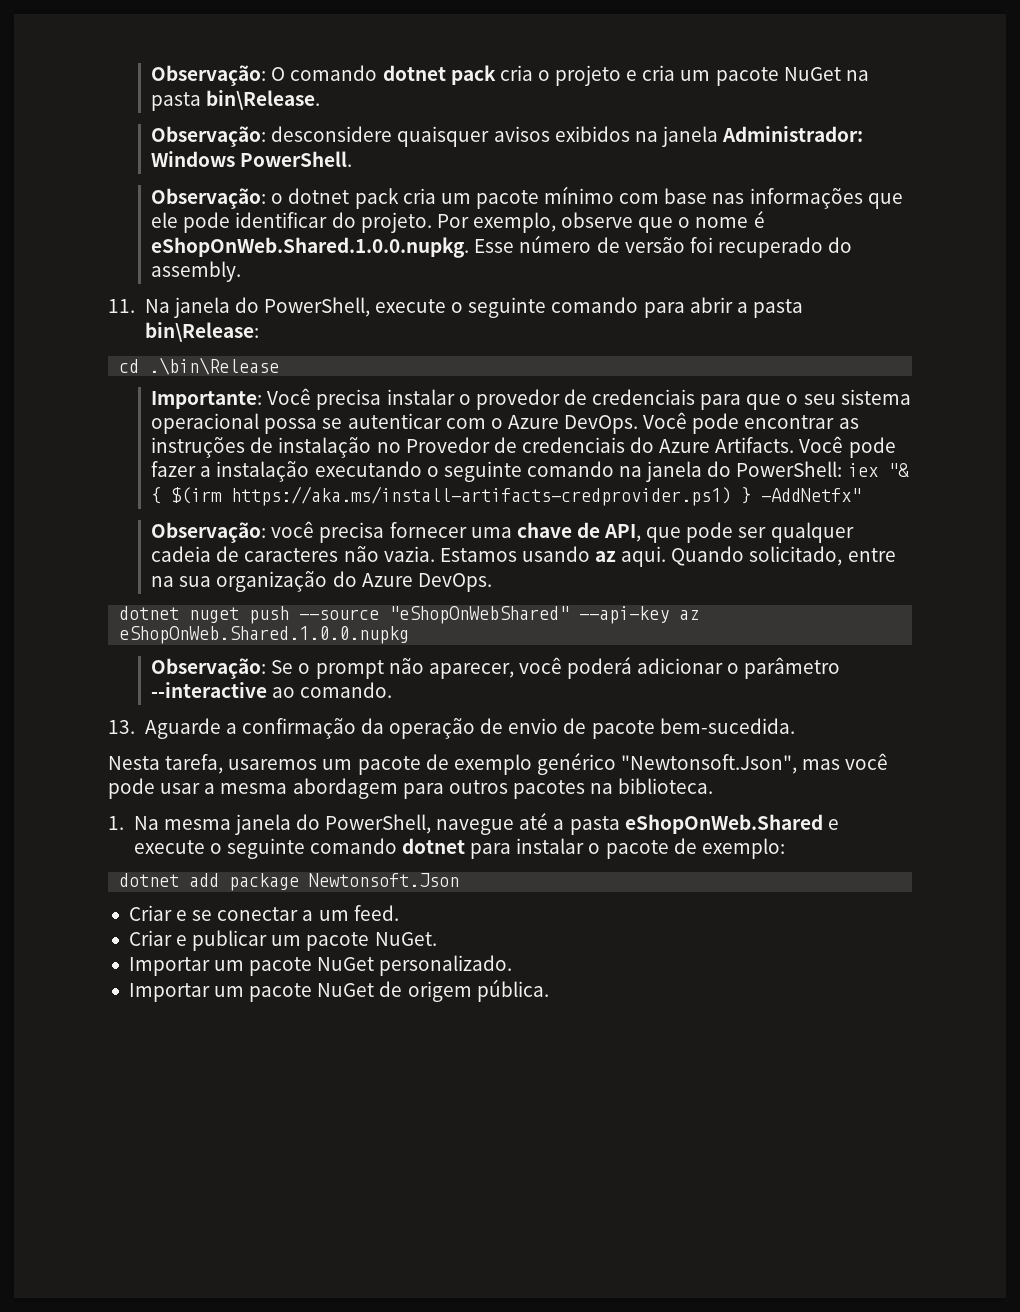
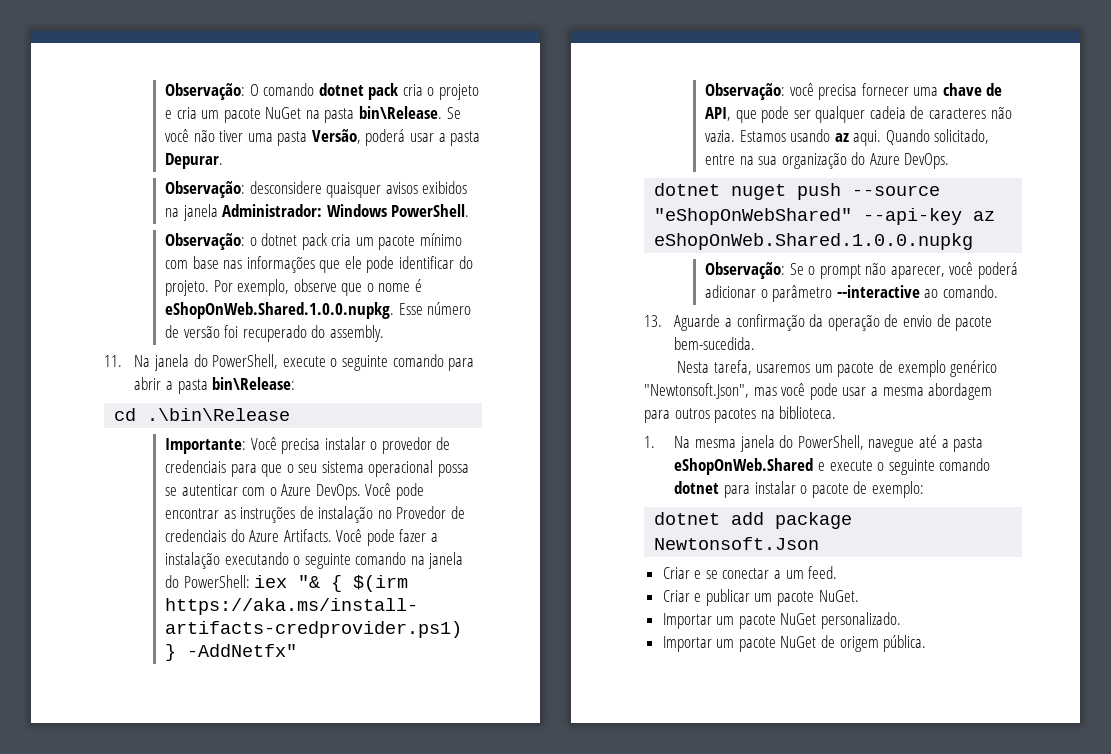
+ Se você não tiver uma pasta Versão, poderá usar a pasta Depurar.

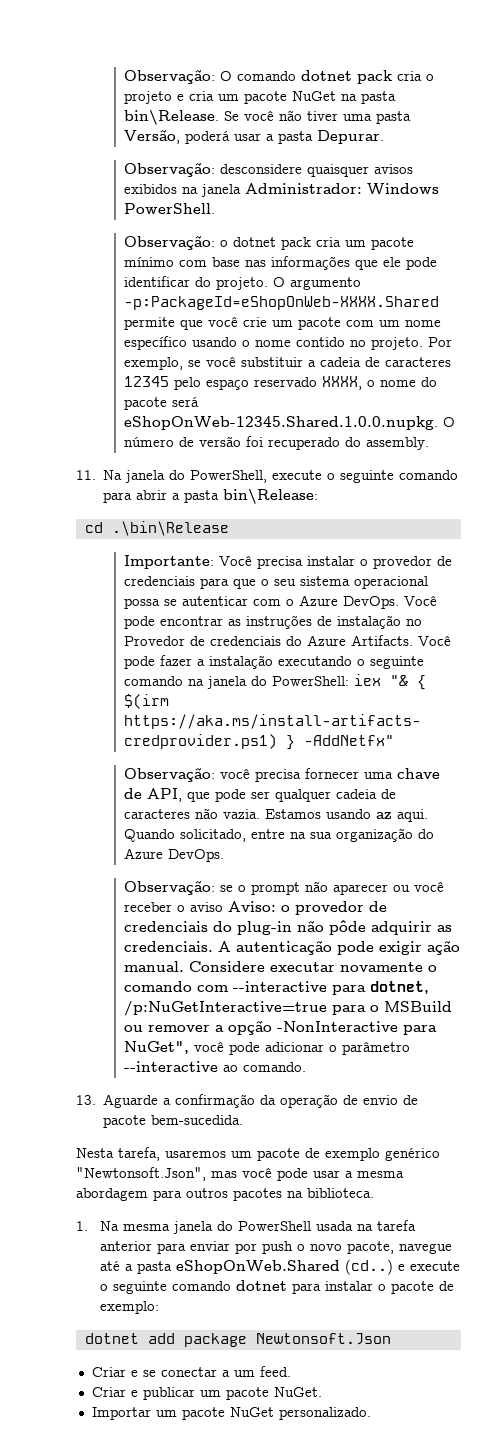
- Por exemplo, observe que o nome é eShopOnWeb.Shared.1.0.0.nupkg. Esse número de versão foi recuperado do assembly.
+ O argumento -p:PackageId=eShopOnWeb-XXXX.Shared permite que você crie um pacote com um nome específico usando o nome contido no projeto. Por exemplo, se você substituir a cadeia de caracteres 12345 pelo espaço reservado XXXX, o nome do pacote será eShopOnWeb-12345.Shared.1.0.0.nupkg. O número de versão foi recuperado do assembly.
- dotnet nuget push --source "eShopOnWebShared" --api-key az eShopOnWeb.Shared.1.0.0.nupkg
- Observação: Se o prompt não aparecer, você poderá adicionar o parâmetro --interactive ao comando.
+ Observação: se o prompt não aparecer ou você receber o aviso Aviso: o provedor de credenciais do plug-in não pôde adquirir as credenciais. A autenticação pode exigir ação manual. Considere executar novamente o comando com --interactive para dotnet, /p:NuGetInteractive=true para o MSBuild ou remover a opção -NonInteractive para NuGet", você pode adicionar o parâmetro --interactive ao comando.
- 1. Na mesma janela do PowerShell, navegue até a pasta eShopOnWeb.Shared e execute o seguinte comando dotnet para instalar o pacote de exemplo:
+ 1. Na mesma janela do PowerShell usada na tarefa anterior para enviar por push o novo pacote, navegue até a pasta eShopOnWeb.Shared (cd..) e execute o seguinte comando dotnet para instalar o pacote de exemplo:
- Importar um pacote NuGet de origem pública.

